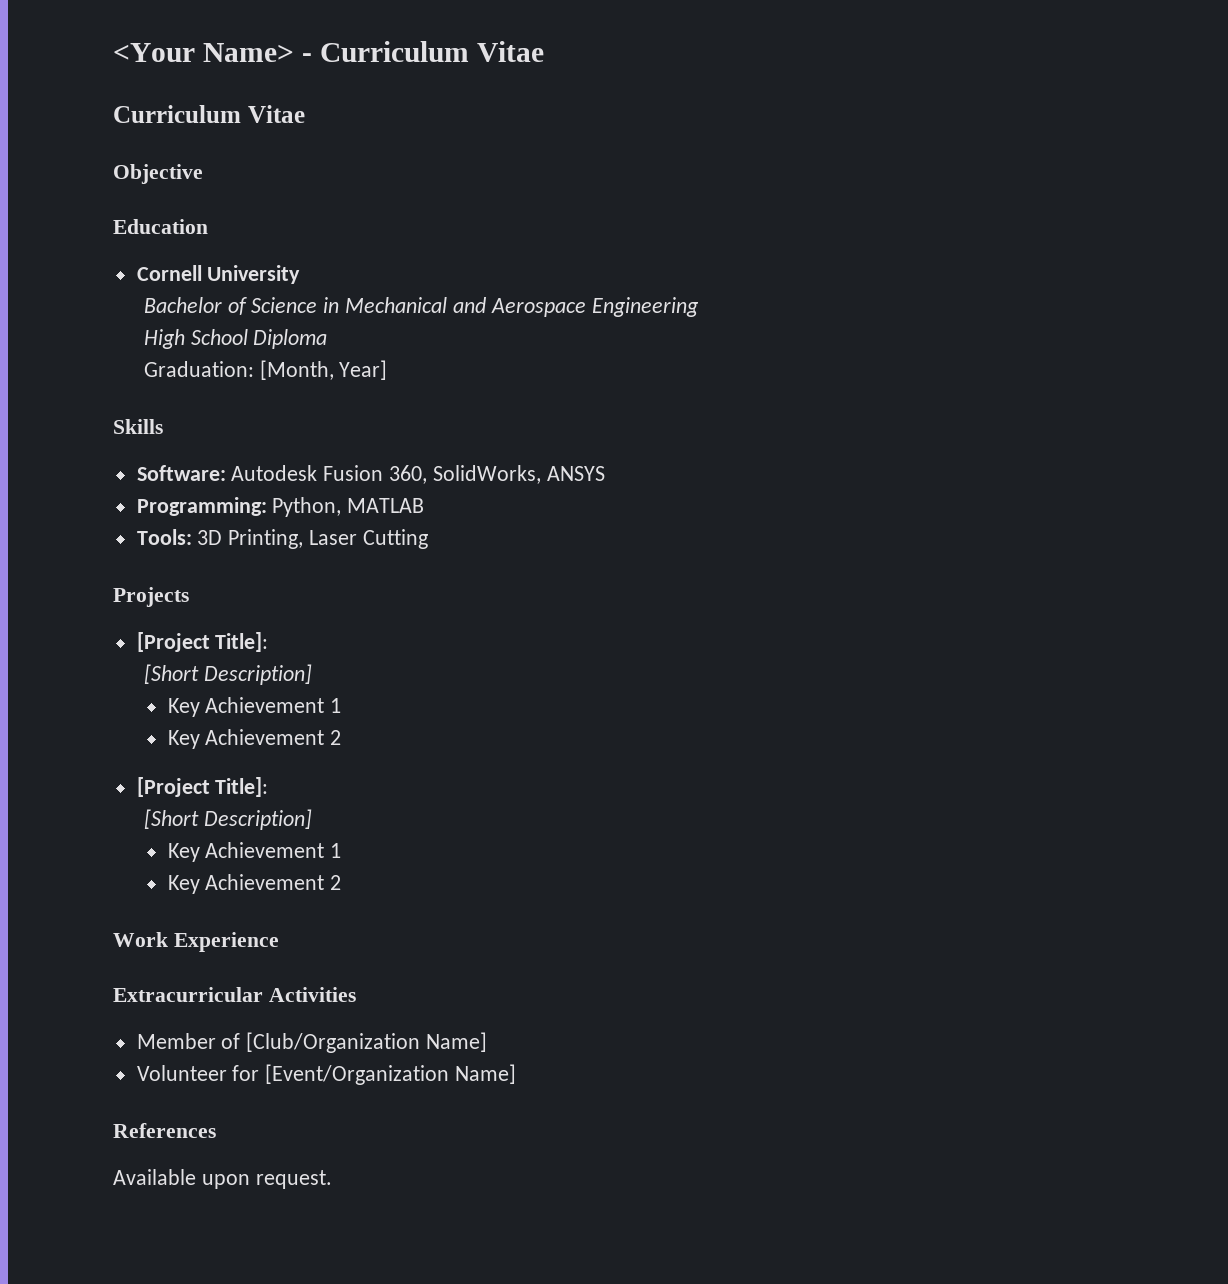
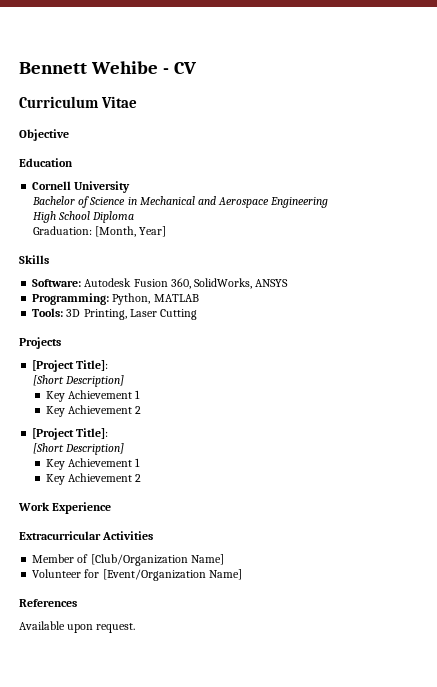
- <Your Name> - Curriculum Vitae
+ Bennett Wehibe - CV

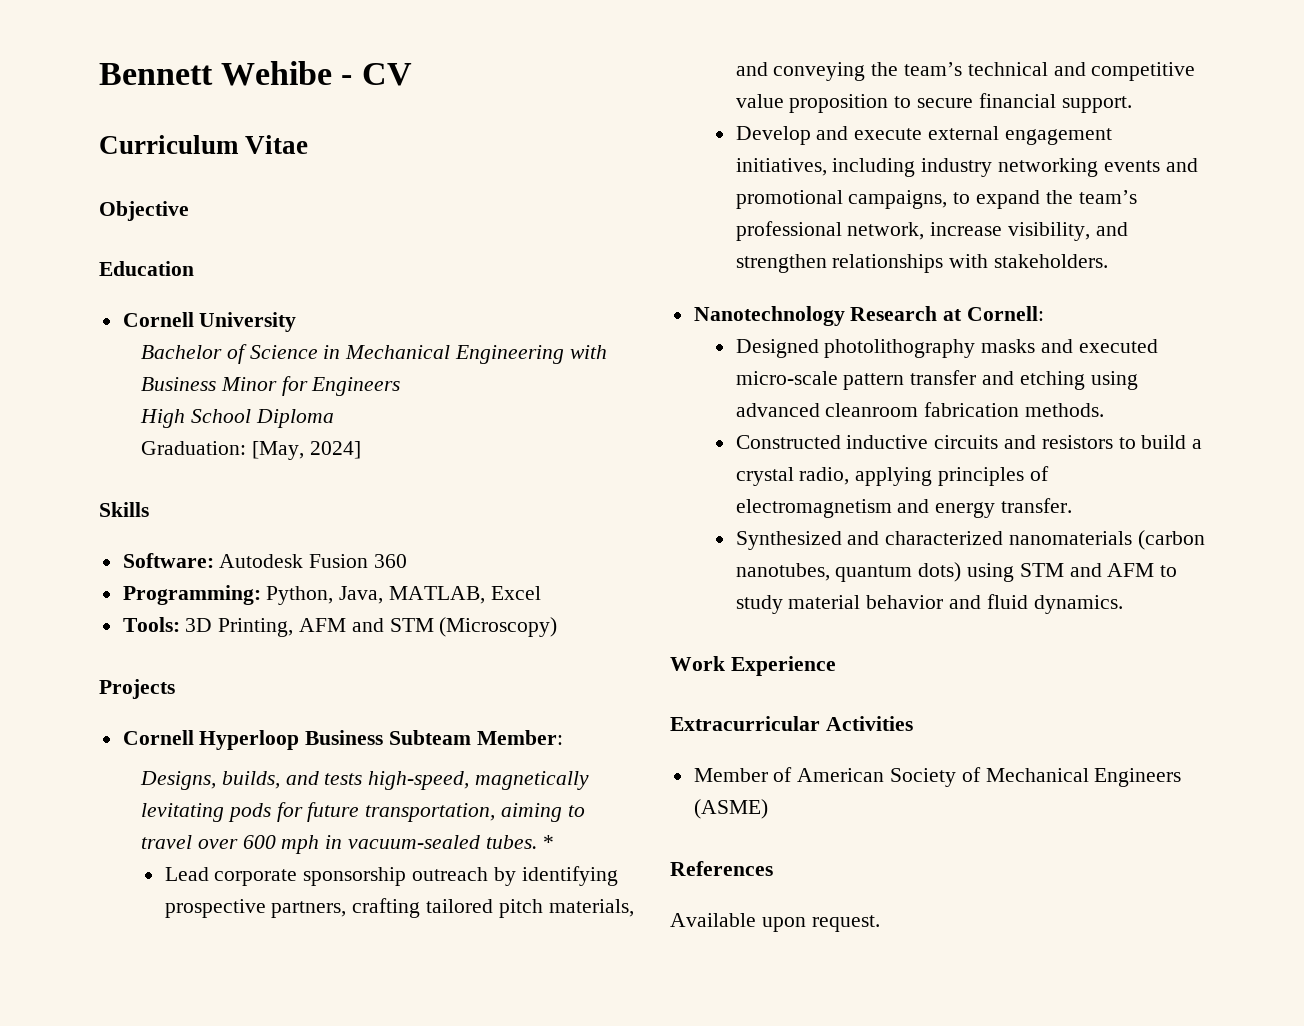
- Bachelor of Science in Mechanical and Aerospace Engineering
+ Bachelor of Science in Mechanical Engineering with Business Minor for Engineers
- Graduation: [Month, Year]
+ Graduation: [May, 2024]
- Software: Autodesk Fusion 360, SolidWorks, ANSYS
+ Software: Autodesk Fusion 360
- Programming: Python, MATLAB
+ Programming: Python, Java, MATLAB, Excel
- Tools: 3D Printing, Laser Cutting
+ Tools: 3D Printing, AFM and STM (Microscopy)
  Projects
- [Project Title]:
- [Short Description]
- Key Achievement 1
- Key Achievement 2
- [Project Title]:
- [Short Description]
- Key Achievement 1
- Key Achievement 2
+ Cornell Hyperloop Business Subteam Member:
+ Designs, builds, and tests high-speed, magnetically levitating pods for future transportation, aiming to travel over 600 mph in vacuum-sealed tubes. *
+ Lead corporate sponsorship outreach by identifying prospective partners, crafting tailored pitch materials, and conveying the team’s technical and competitive value proposition to secure financial support.
+ Develop and execute external engagement initiatives, including industry networking events and promotional campaigns, to expand the team’s professional network, increase visibility, and strengthen relationships with stakeholders.
+ Nanotechnology Research at Cornell:
+ Designed photolithography masks and executed micro-scale pattern transfer and etching using advanced cleanroom fabrication methods.
+ Constructed inductive circuits and resistors to build a crystal radio, applying principles of electromagnetism and energy transfer.
+ Synthesized and characterized nanomaterials (carbon nanotubes, quantum dots) using STM and AFM to study material behavior and fluid dynamics.
- Member of [Club/Organization Name]
- Volunteer for [Event/Organization Name]
+ Member of American Society of Mechanical Engineers (ASME)

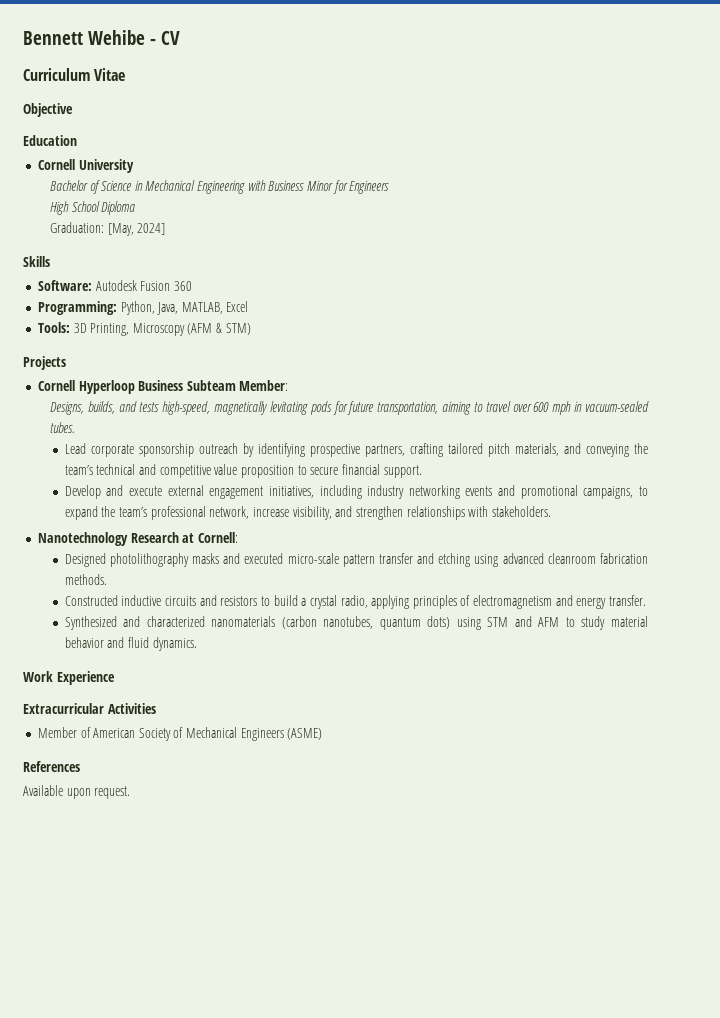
- Tools: 3D Printing, AFM and STM (Microscopy)
+ Tools: 3D Printing, Microscopy (AFM & STM)
- *

